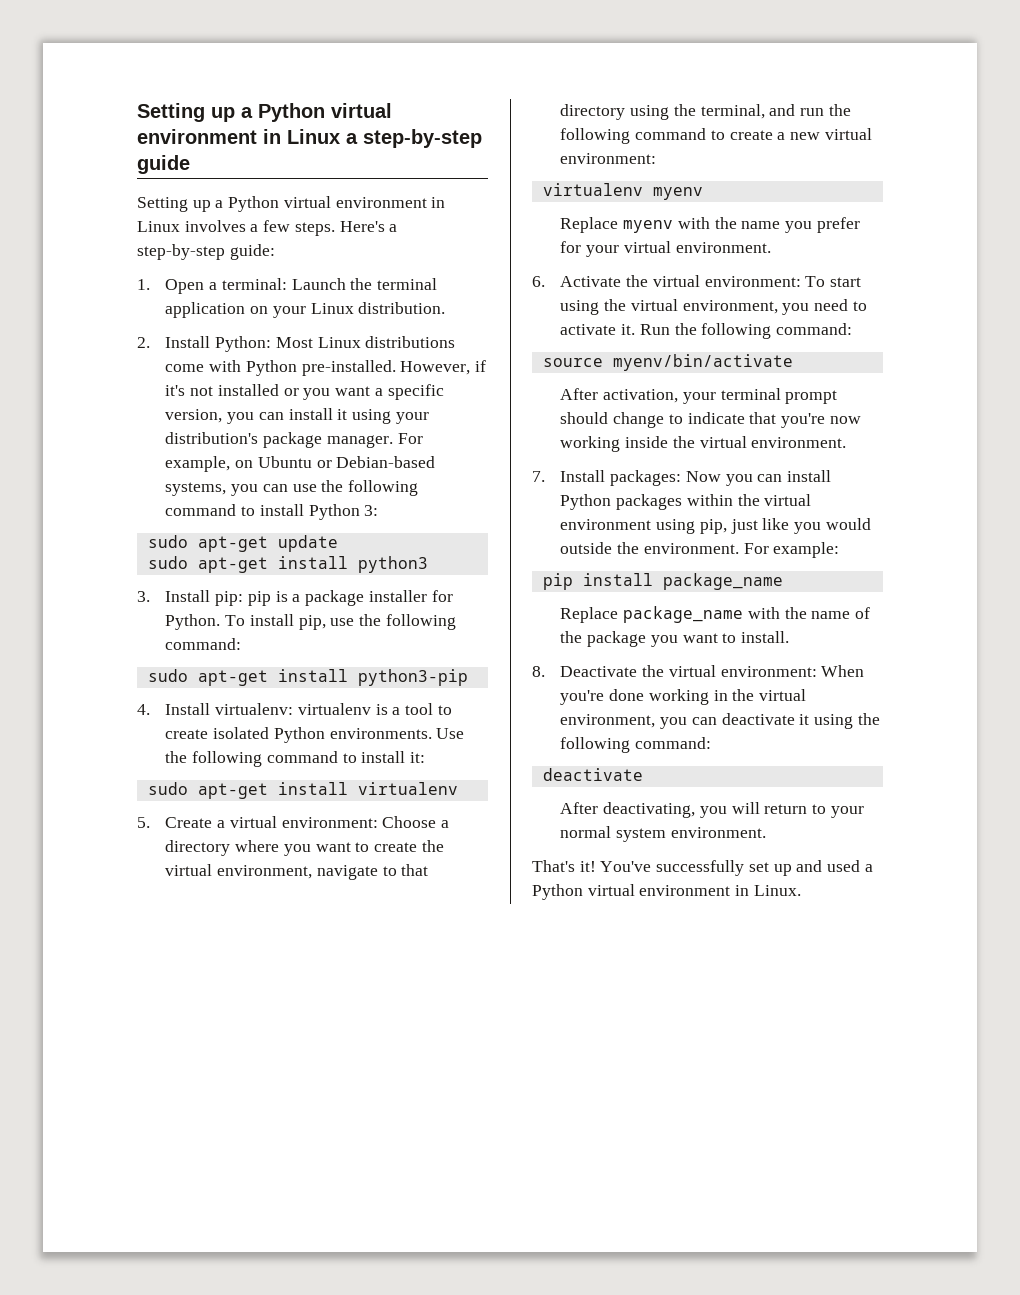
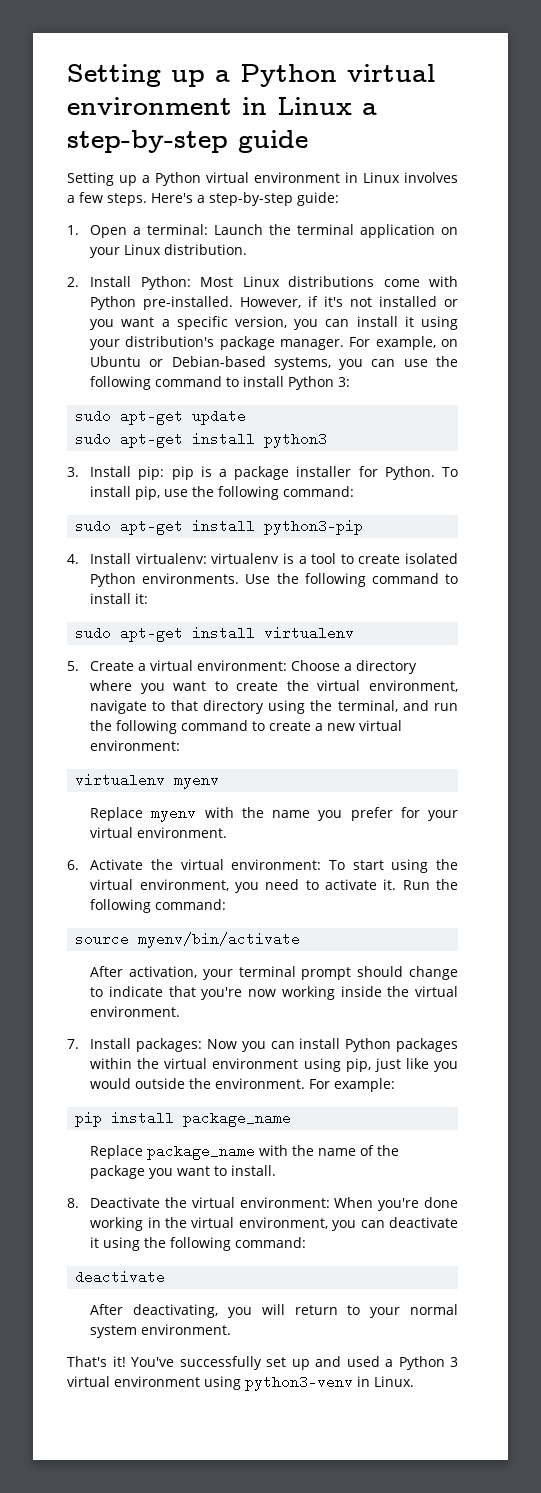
- You've successfully set up and used a Python virtual environment in Linux.
+ You've successfully set up and used a Python 3 virtual environment using python3-venv in Linux.

